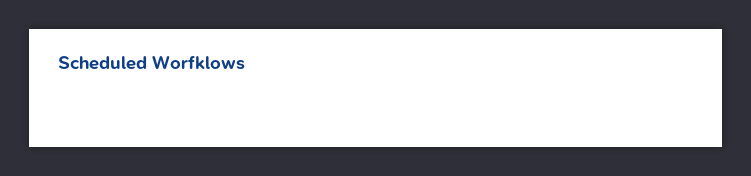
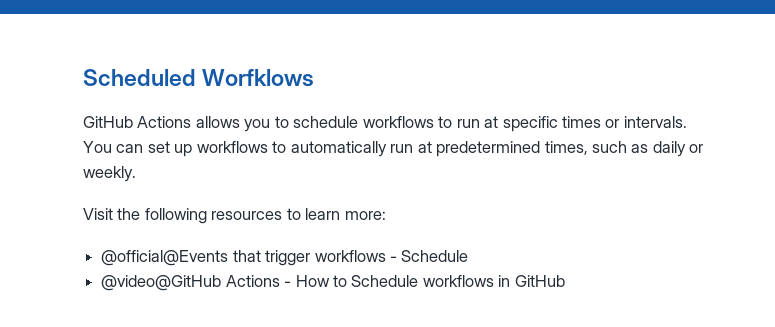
+ GitHub Actions allows you to schedule workflows to run at specific times or intervals. You can set up workflows to automatically run at predetermined times, such as daily or weekly.
+ Visit the following resources to learn more:
+ @official@Events that trigger workflows - Schedule
+ @video@GitHub Actions - How to Schedule workflows in GitHub

